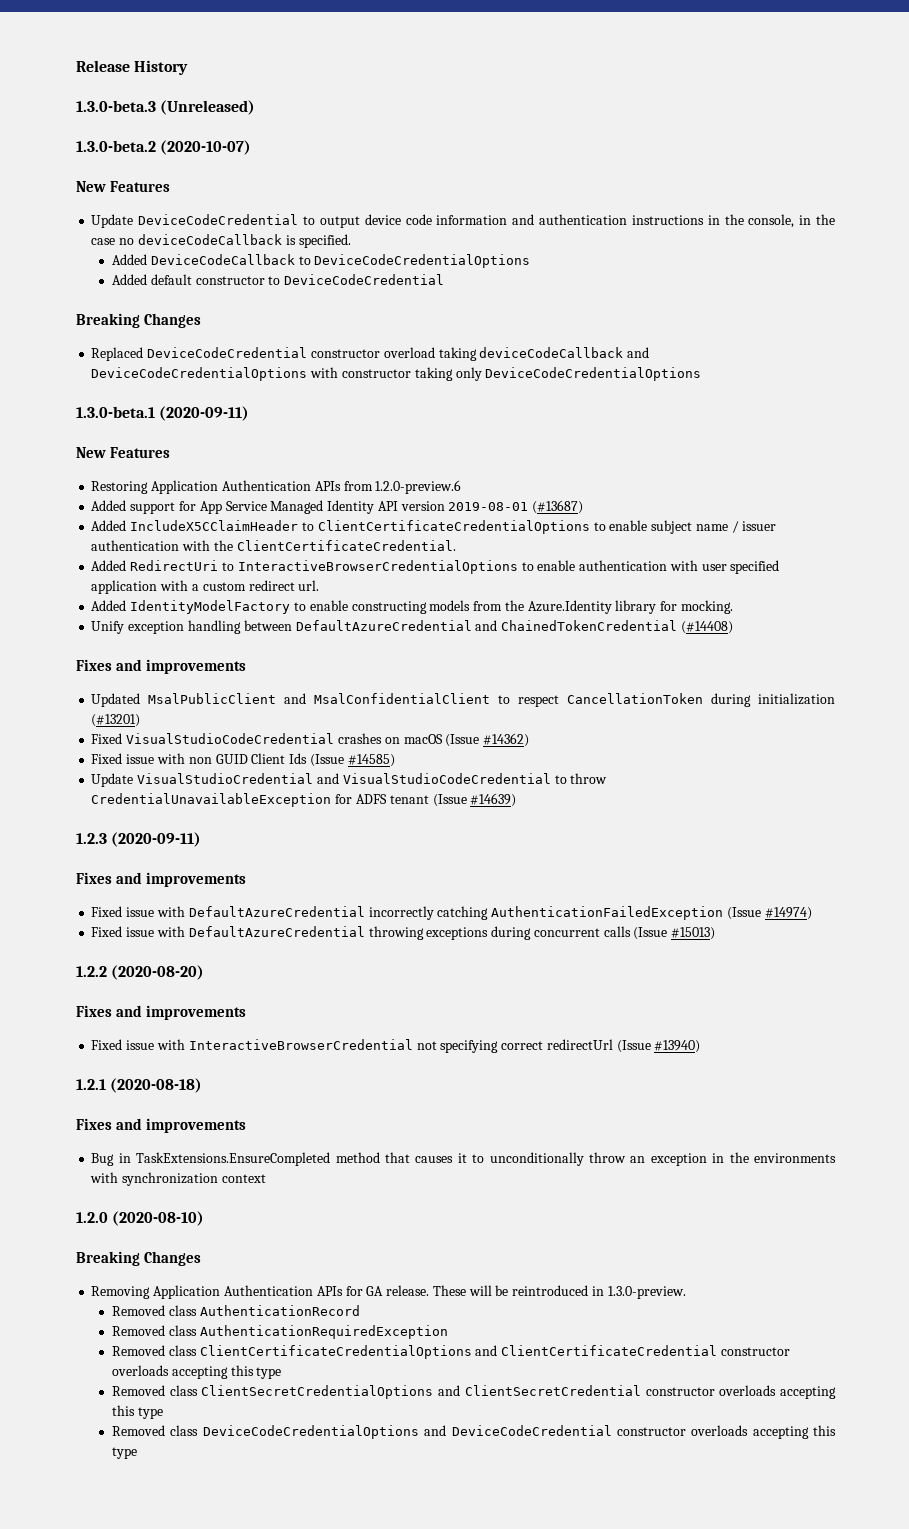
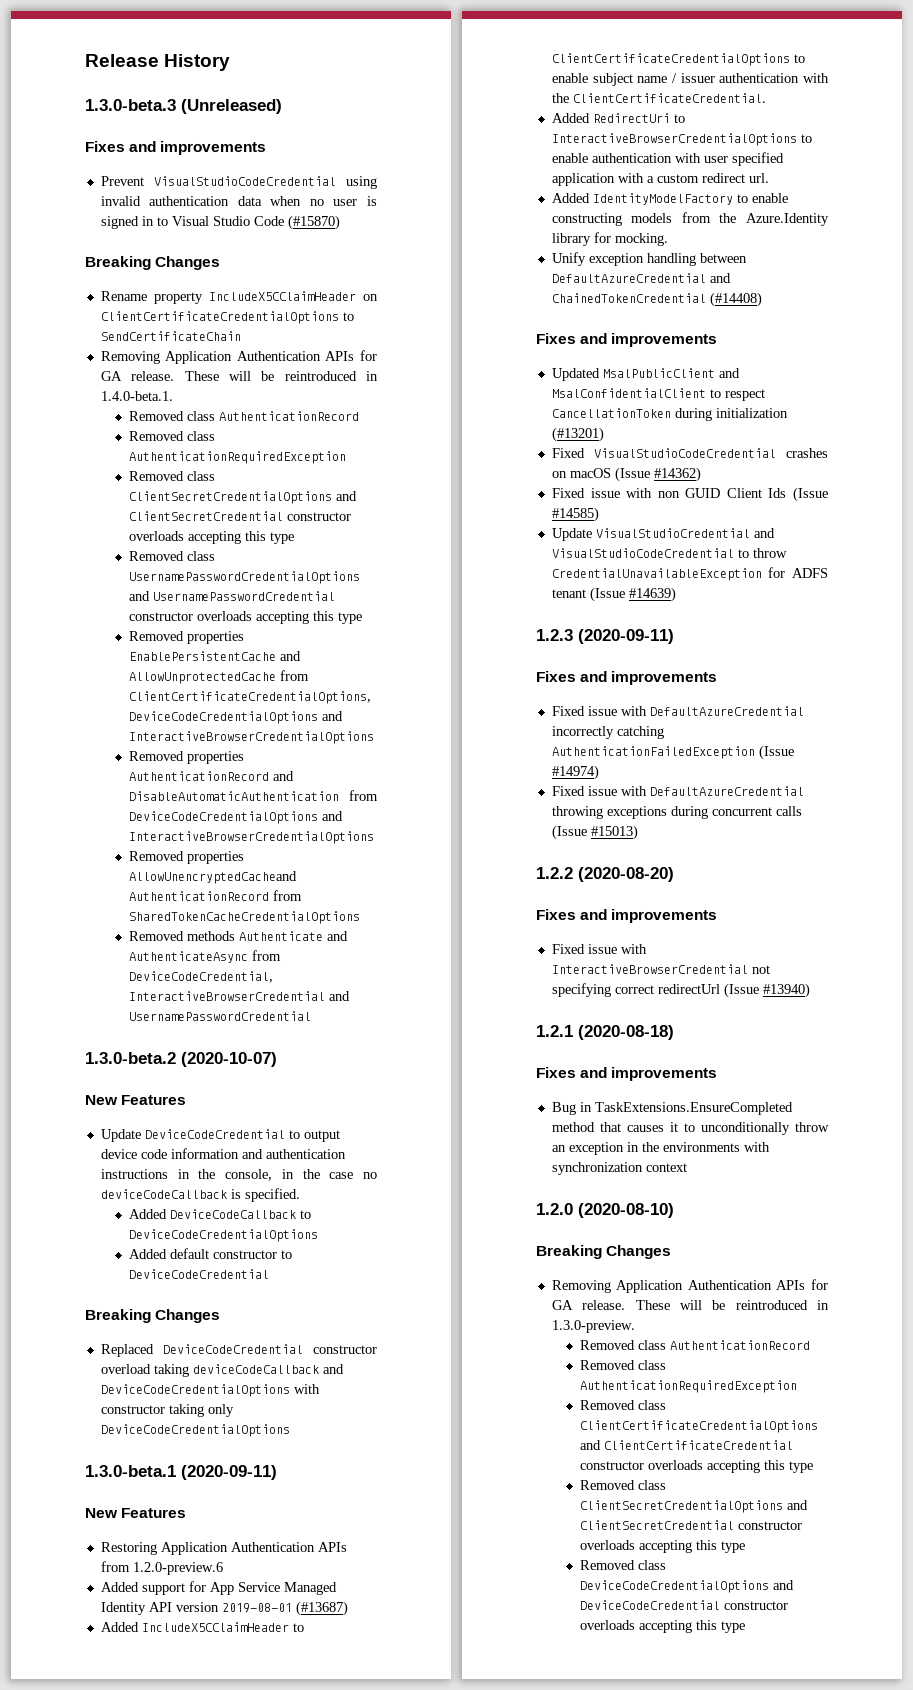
  1.3.0-beta.3 (Unreleased)
+ Fixes and improvements
+ Prevent VisualStudioCodeCredential using invalid authentication data when no user is signed in to Visual Studio Code (#15870)
+ Breaking Changes
+ Rename property IncludeX5CClaimHeader on ClientCertificateCredentialOptions to SendCertificateChain
+ Removing Application Authentication APIs for GA release. These will be reintroduced in 1.4.0-beta.1.
+ Removed class AuthenticationRecord
+ Removed class AuthenticationRequiredException
+ Removed class ClientSecretCredentialOptions and ClientSecretCredential constructor overloads accepting this type
+ Removed class UsernamePasswordCredentialOptions and UsernamePasswordCredential constructor overloads accepting this type
+ Removed properties EnablePersistentCache and AllowUnprotectedCache from ClientCertificateCredentialOptions, DeviceCodeCredentialOptions and InteractiveBrowserCredentialOptions
+ Removed properties AuthenticationRecord and DisableAutomaticAuthentication from DeviceCodeCredentialOptions and InteractiveBrowserCredentialOptions
+ Removed properties AllowUnencryptedCacheand AuthenticationRecord from SharedTokenCacheCredentialOptions
+ Removed methods Authenticate and AuthenticateAsync from DeviceCodeCredential, InteractiveBrowserCredential and UsernamePasswordCredential

